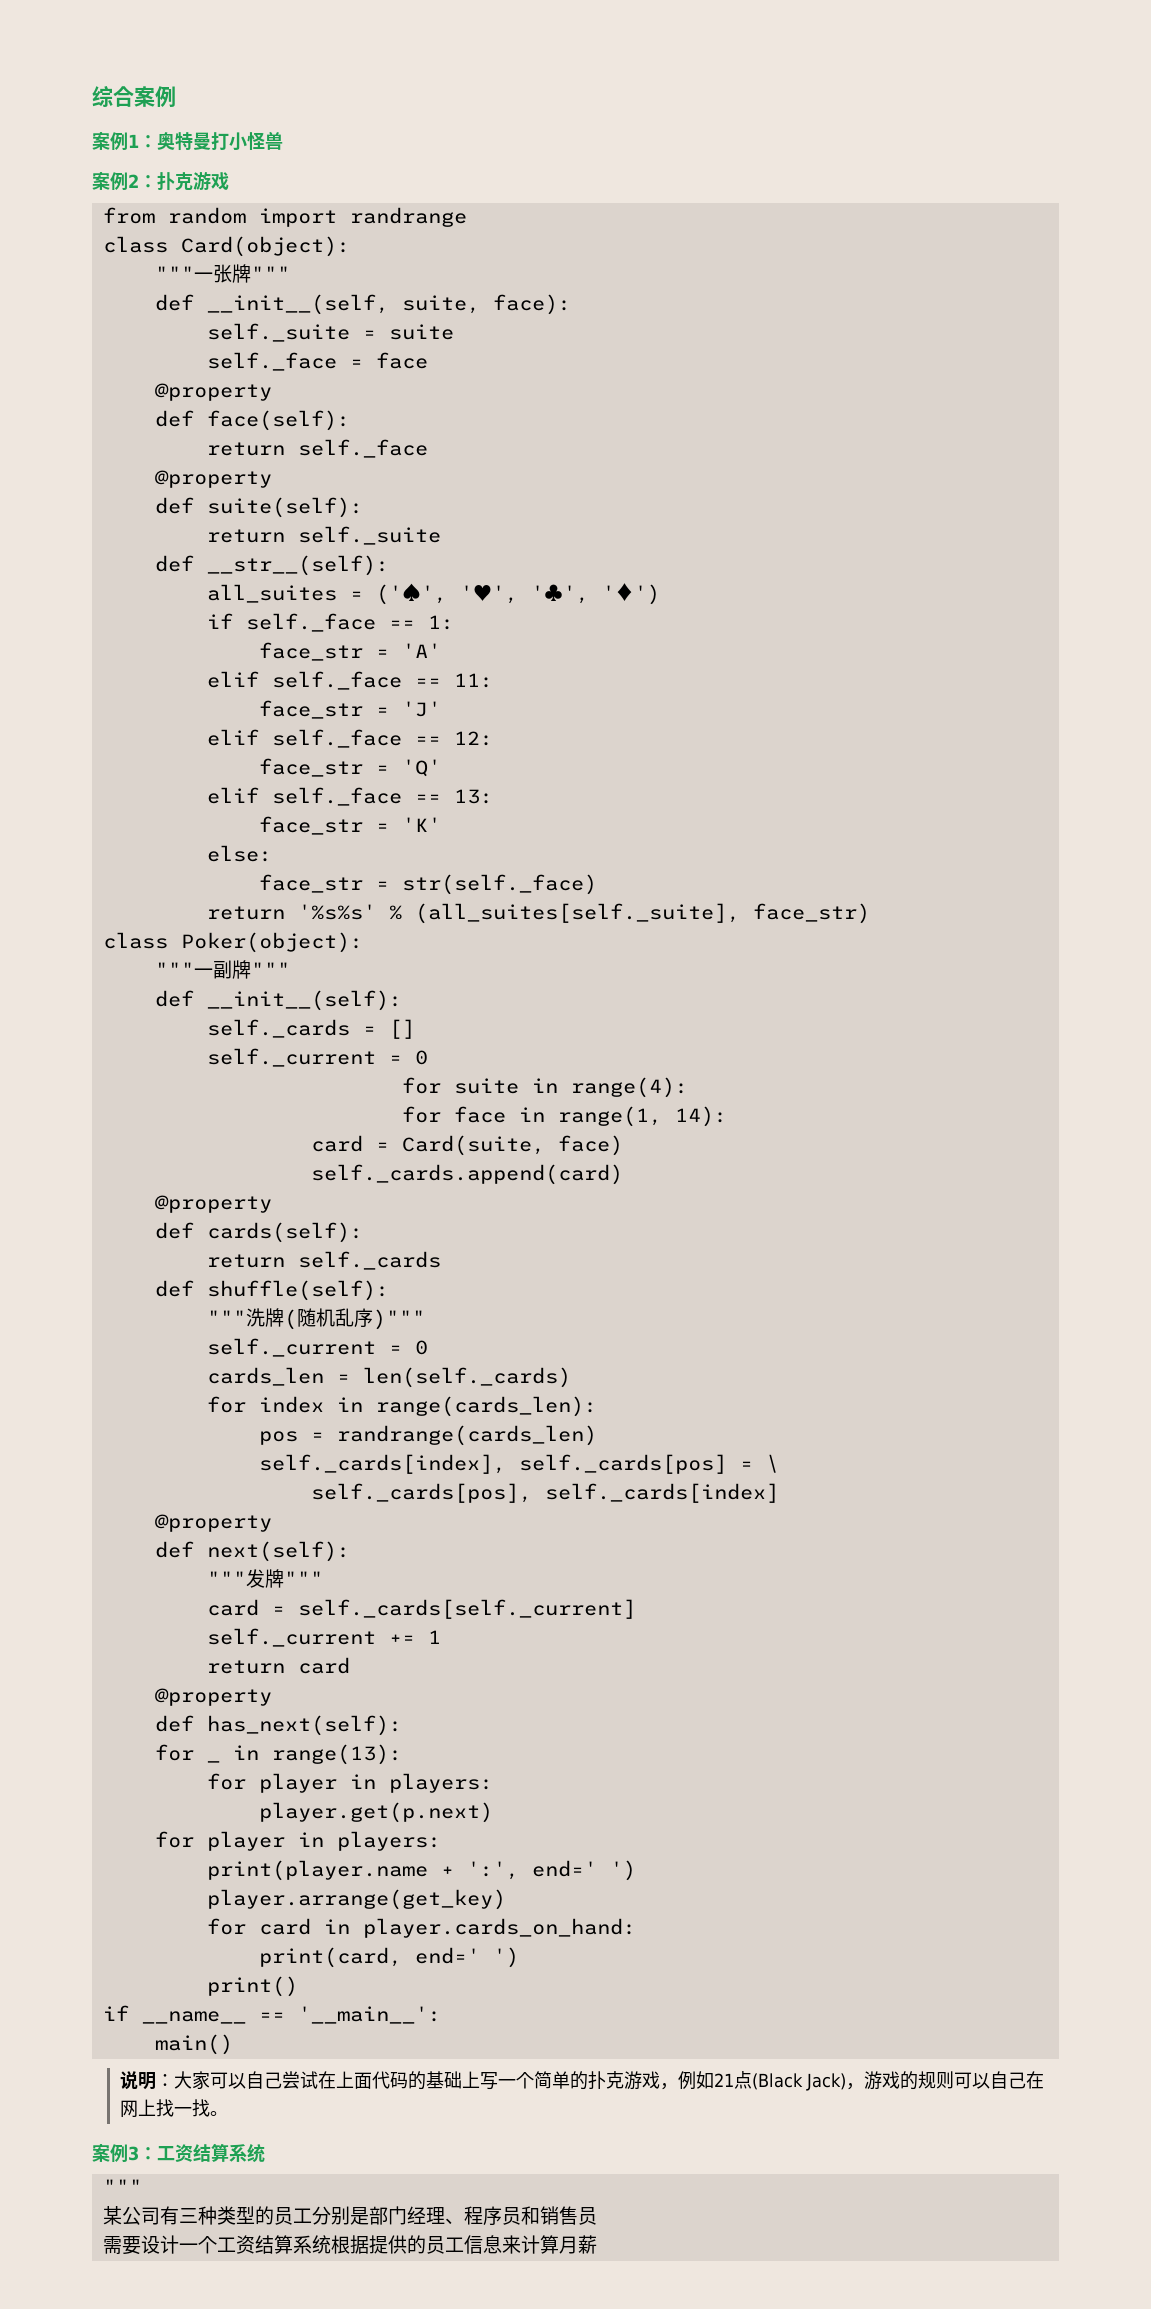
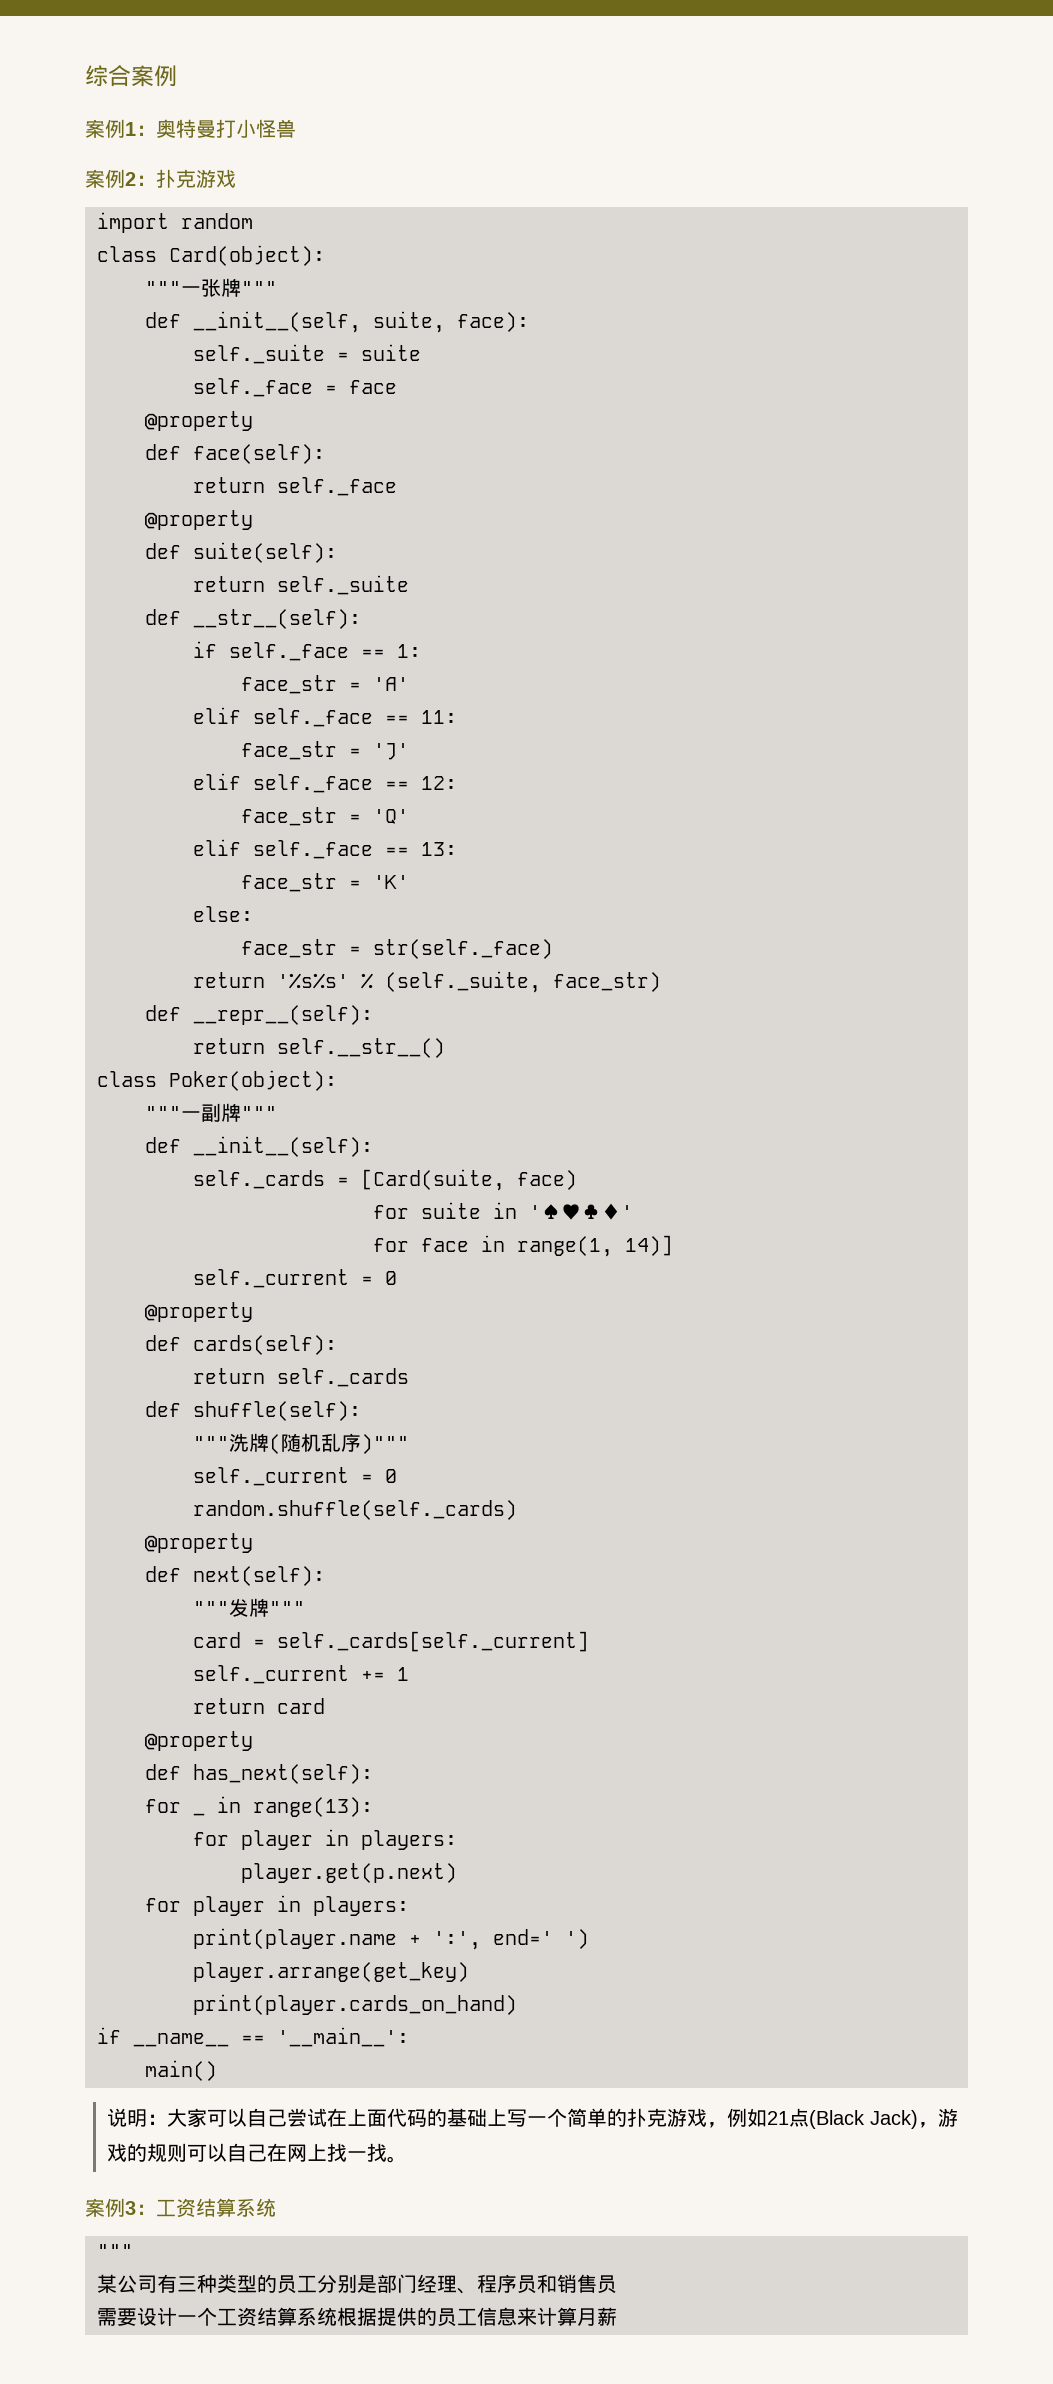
- from random import randrange
+ import random
- all_suites = ('♠', '♥', '♣', '♦')
- return '%s%s' % (all_suites[self._suite], face_str)
+ return '%s%s' % (self._suite, face_str)
+ def __repr__(self):
+ return self.__str__()
- self._cards = []
- self._current = 0
+ self._cards = [Card(suite, face)
- for suite in range(4):
+ for suite in '♠♥♣♦'
- for face in range(1, 14):
- card = Card(suite, face)
- self._cards.append(card)
+ for face in range(1, 14)]
+ self._current = 0
- cards_len = len(self._cards)
- for index in range(cards_len):
- pos = randrange(cards_len)
- self._cards[index], self._cards[pos] = \
- self._cards[pos], self._cards[index]
+ random.shuffle(self._cards)
- for card in player.cards_on_hand:
- print(card, end=' ')
- print()
+ print(player.cards_on_hand)

